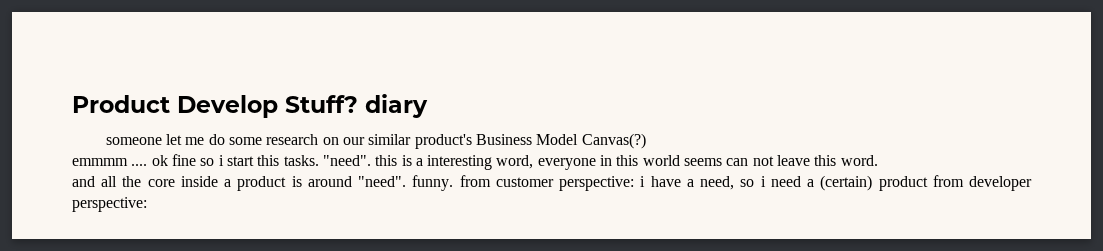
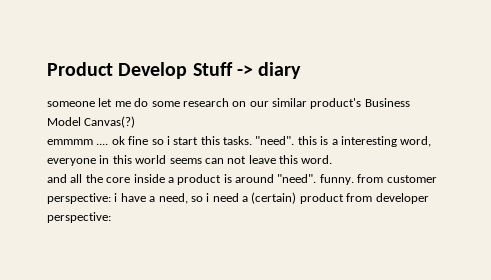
- Product Develop Stuff? diary
+ Product Develop Stuff -> diary

